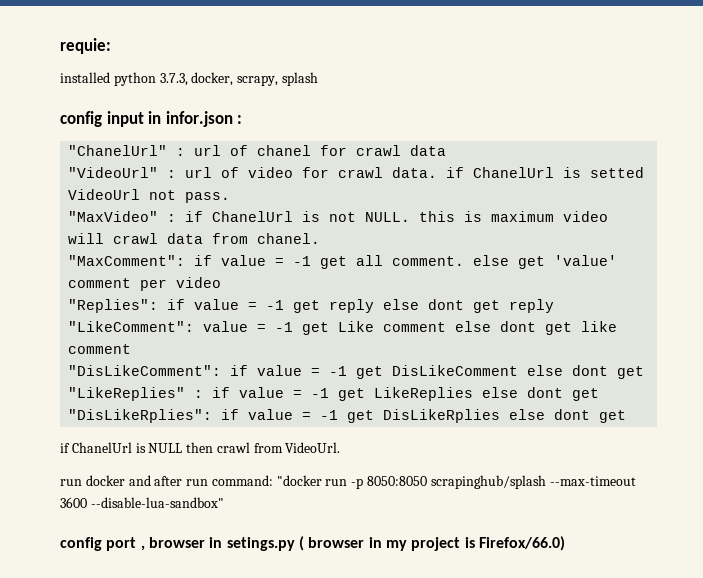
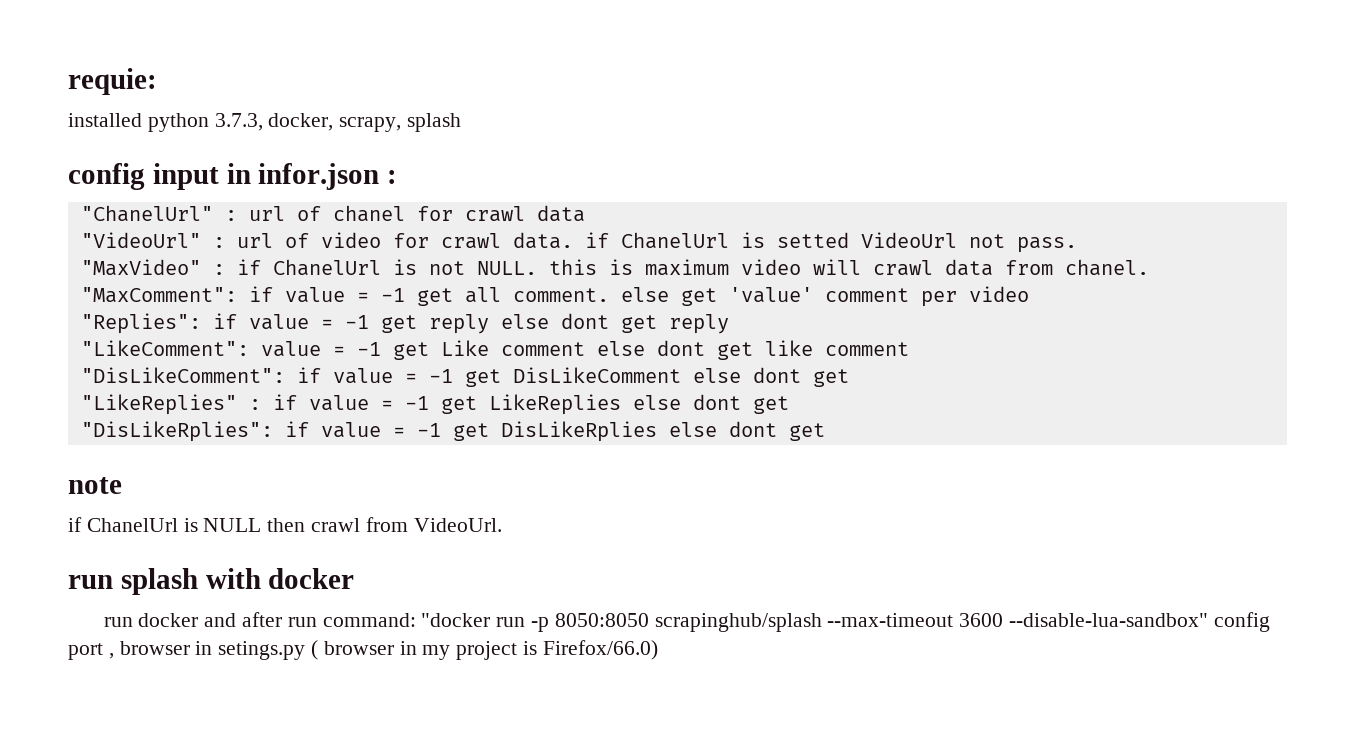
+ note
+ run splash with docker
- run docker and after run command: "docker run -p 8050:8050 scrapinghub/splash --max-timeout 3600 --disable-lua-sandbox"
- config port , browser in setings.py ( browser in my project is Firefox/66.0)
+ run docker and after run command: "docker run -p 8050:8050 scrapinghub/splash --max-timeout 3600 --disable-lua-sandbox" config port , browser in setings.py ( browser in my project is Firefox/66.0)

